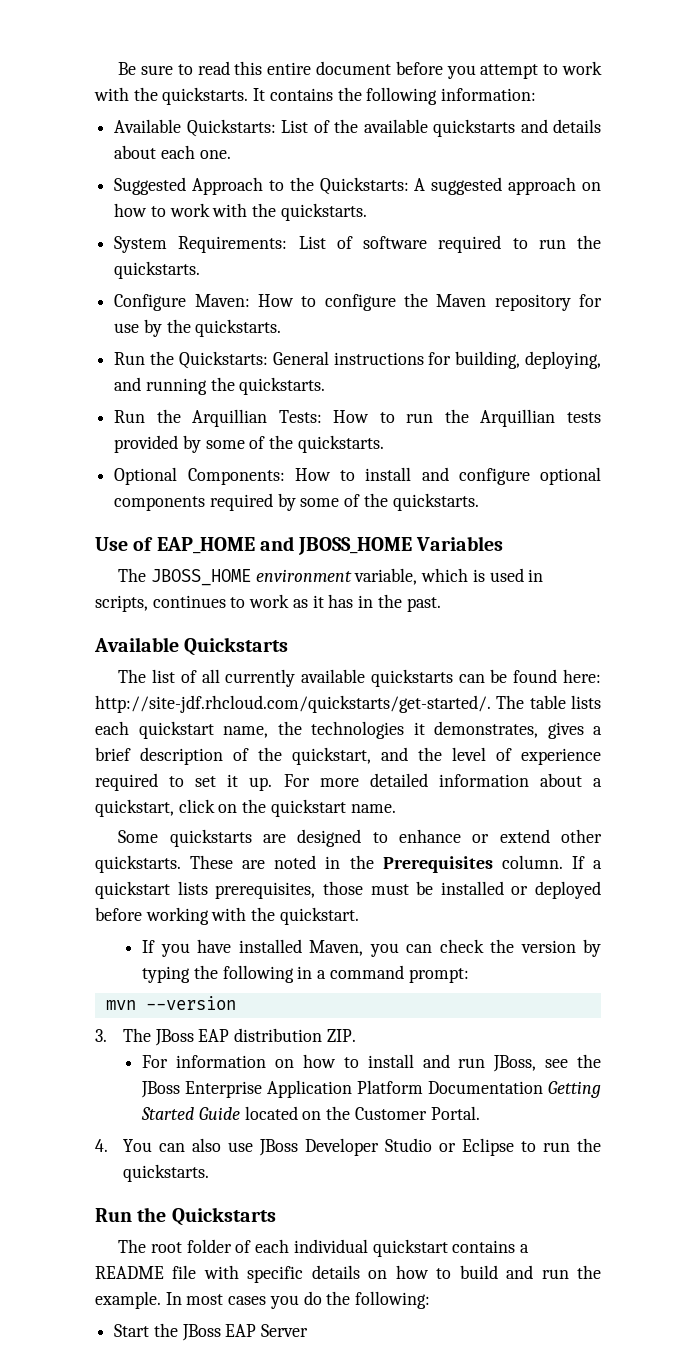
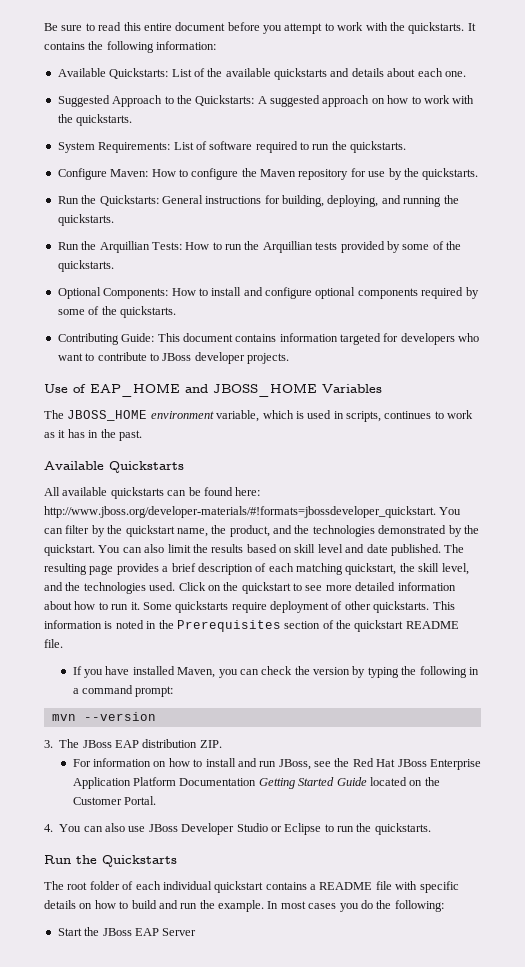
+ Contributing Guide: This document contains information targeted for developers who want to contribute to JBoss developer projects.
- The list of all currently available quickstarts can be found here: http://site-jdf.rhcloud.com/quickstarts/get-started/. The table lists each quickstart name, the technologies it demonstrates, gives a brief description of the quickstart, and the level of experience required to set it up. For more detailed information about a quickstart, click on the quickstart name.
- Some quickstarts are designed to enhance or extend other quickstarts. These are noted in the Prerequisites column. If a quickstart lists prerequisites, those must be installed or deployed before working with the quickstart.
+ All available quickstarts can be found here: http://www.jboss.org/developer-materials/#!formats=jbossdeveloper_quickstart. You can filter by the quickstart name, the product, and the technologies demonstrated by the quickstart. You can also limit the results based on skill level and date published. The resulting page provides a brief description of each matching quickstart, the skill level, and the technologies used. Click on the quickstart to see more detailed information about how to run it. Some quickstarts require deployment of other quickstarts. This information is noted in the Prerequisites section of the quickstart README file.
- For information on how to install and run JBoss, see the JBoss Enterprise Application Platform Documentation Getting Started Guide located on the Customer Portal.
+ For information on how to install and run JBoss, see the Red Hat JBoss Enterprise Application Platform Documentation Getting Started Guide located on the Customer Portal.

